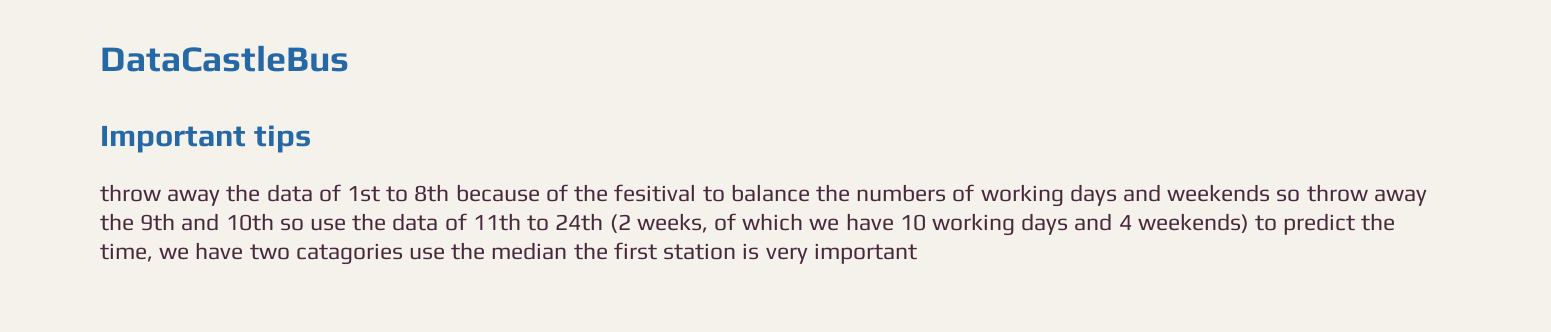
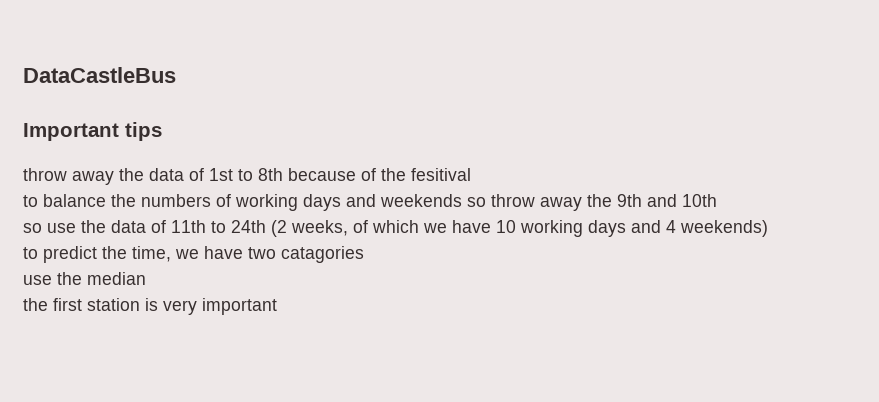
- throw away the data of 1st to 8th because of the fesitival to balance the numbers of working days and weekends so throw away the 9th and 10th so use the data of 11th to 24th (2 weeks, of which we have 10 working days and 4 weekends) to predict the time, we have two catagories use the median the first station is very important
+ throw away the data of 1st to 8th because of the fesitival
+ to balance the numbers of working days and weekends so throw away the 9th and 10th
+ so use the data of 11th to 24th (2 weeks, of which we have 10 working days and 4 weekends)
+ to predict the time, we have two catagories
+ use the median
+ the first station is very important

